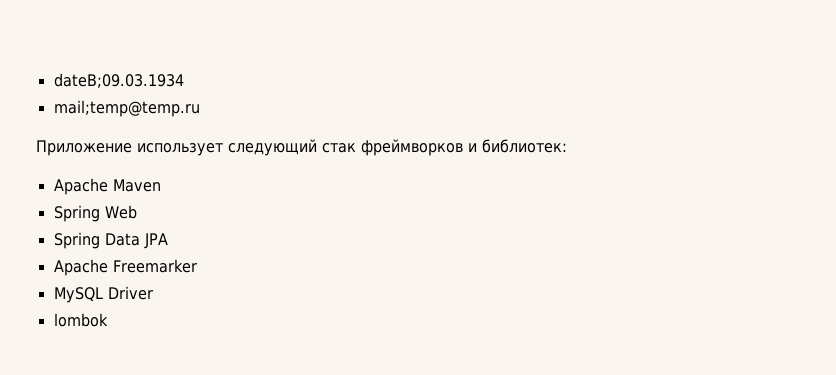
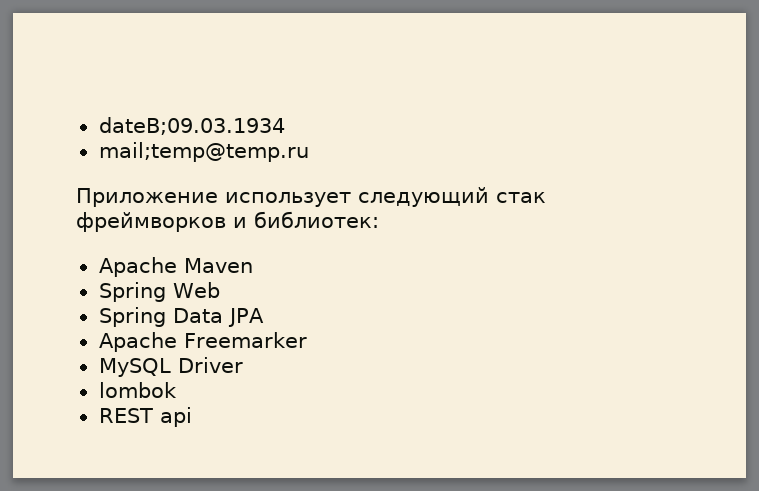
+ REST api

